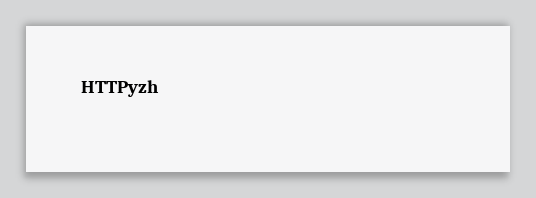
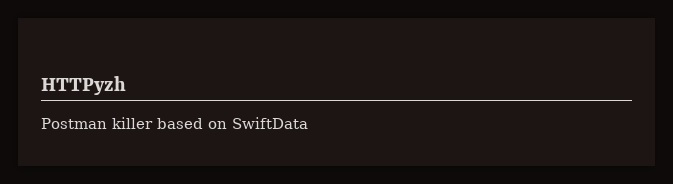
+ Postman killer based on SwiftData

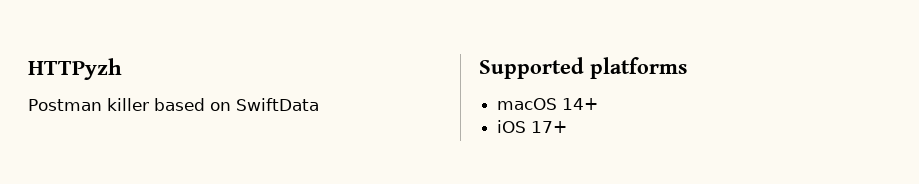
+ Supported platforms
+ macOS 14+
+ iOS 17+

